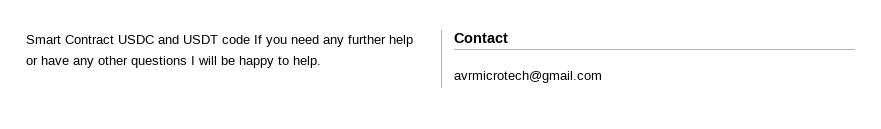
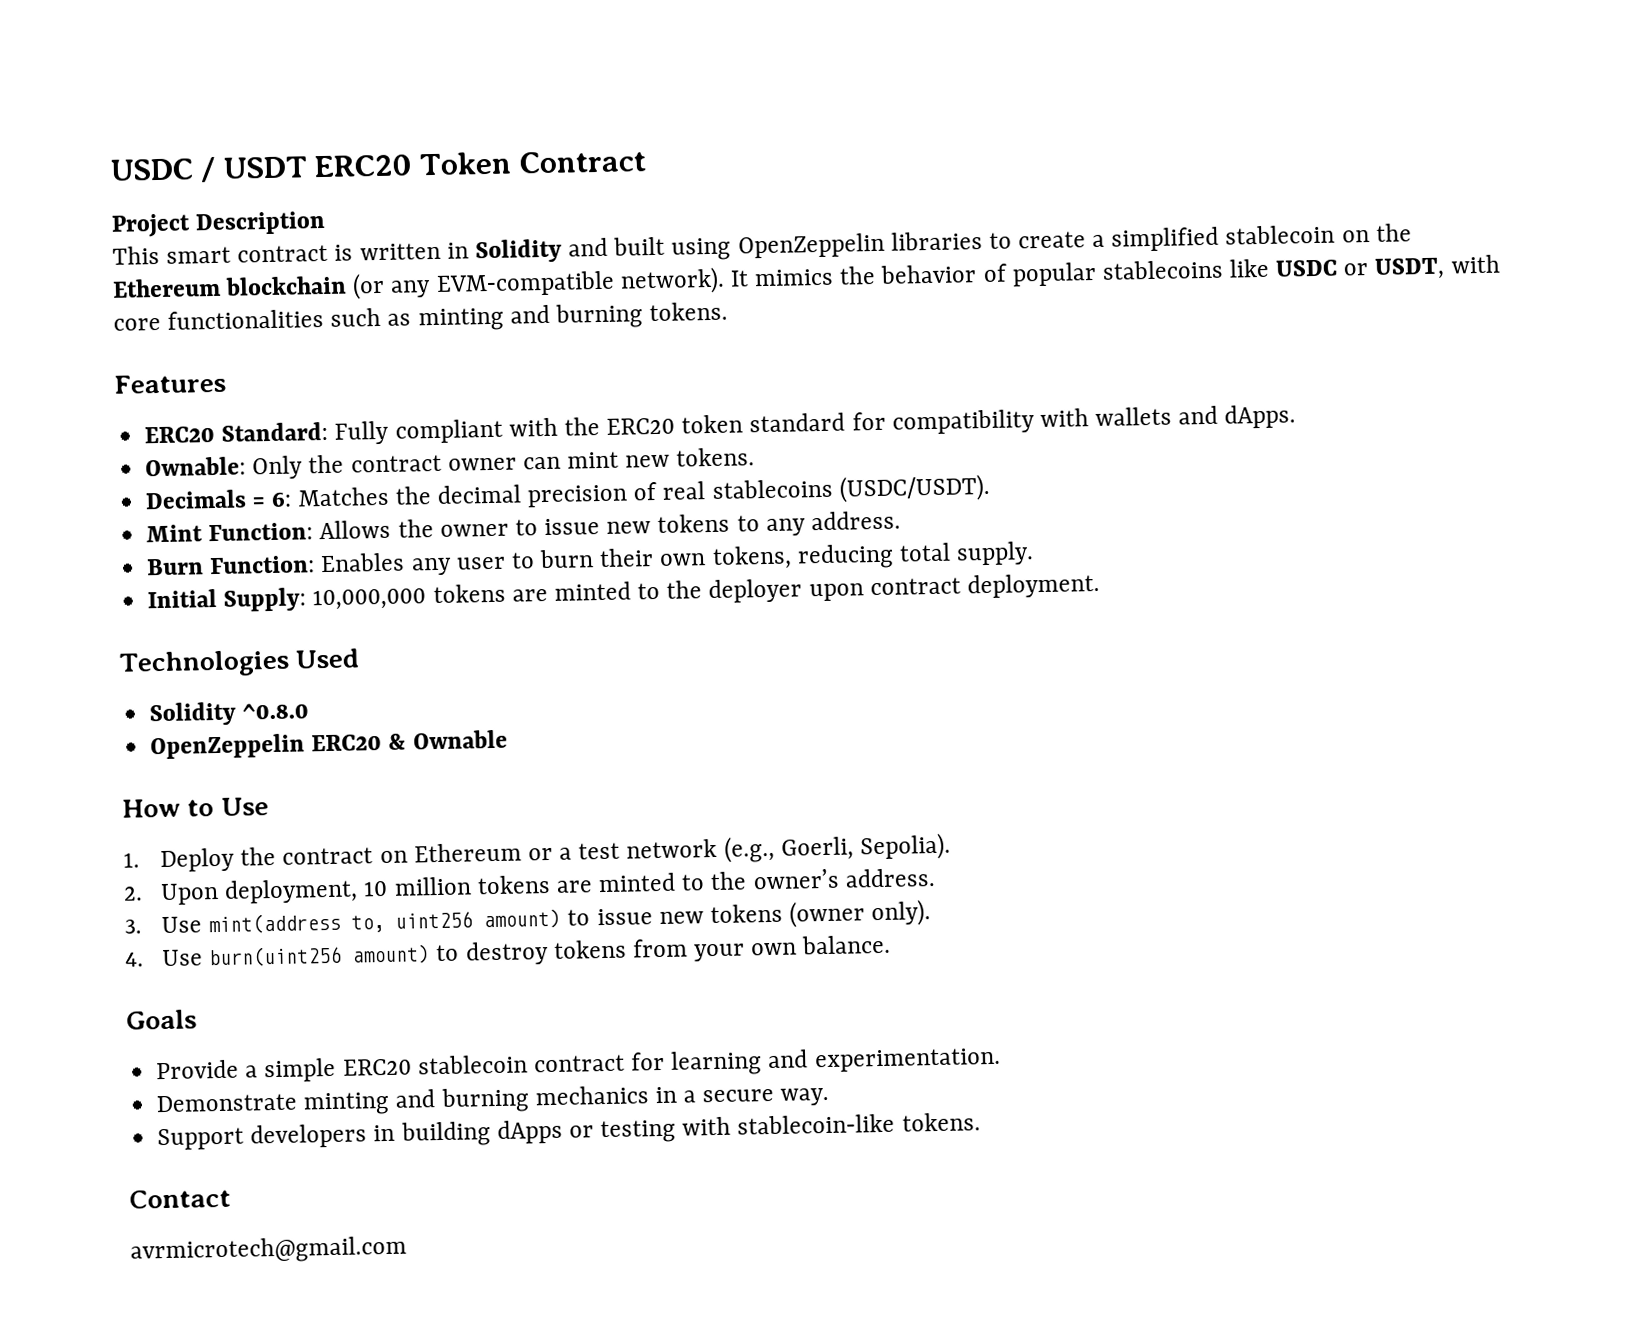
- Smart Contract USDC and USDT code If you need any further help or have any other questions I will be happy to help.
+ USDC / USDT ERC20 Token Contract
+ Project Description
+ This smart contract is written in Solidity and built using OpenZeppelin libraries to create a simplified stablecoin on the Ethereum blockchain (or any EVM‑compatible network). It mimics the behavior of popular stablecoins like USDC or USDT, with core functionalities such as minting and burning tokens.
+ Features
+ ERC20 Standard: Fully compliant with the ERC20 token standard for compatibility with wallets and dApps.
+ Ownable: Only the contract owner can mint new tokens.
+ Decimals = 6: Matches the decimal precision of real stablecoins (USDC/USDT).
+ Mint Function: Allows the owner to issue new tokens to any address.
+ Burn Function: Enables any user to burn their own tokens, reducing total supply.
+ Initial Supply: 10,000,000 tokens are minted to the deployer upon contract deployment.
+ Technologies Used
+ Solidity ^0.8.0
+ OpenZeppelin ERC20 & Ownable
+ How to Use
+ 1. Deploy the contract on Ethereum or a test network (e.g., Goerli, Sepolia).
+ 2. Upon deployment, 10 million tokens are minted to the owner’s address.
+ 3. Use mint(address to, uint256 amount) to issue new tokens (owner only).
+ 4. Use burn(uint256 amount) to destroy tokens from your own balance.
+ Goals
+ Provide a simple ERC20 stablecoin contract for learning and experimentation.
+ Demonstrate minting and burning mechanics in a secure way.
+ Support developers in building dApps or testing with stablecoin‑like tokens.

